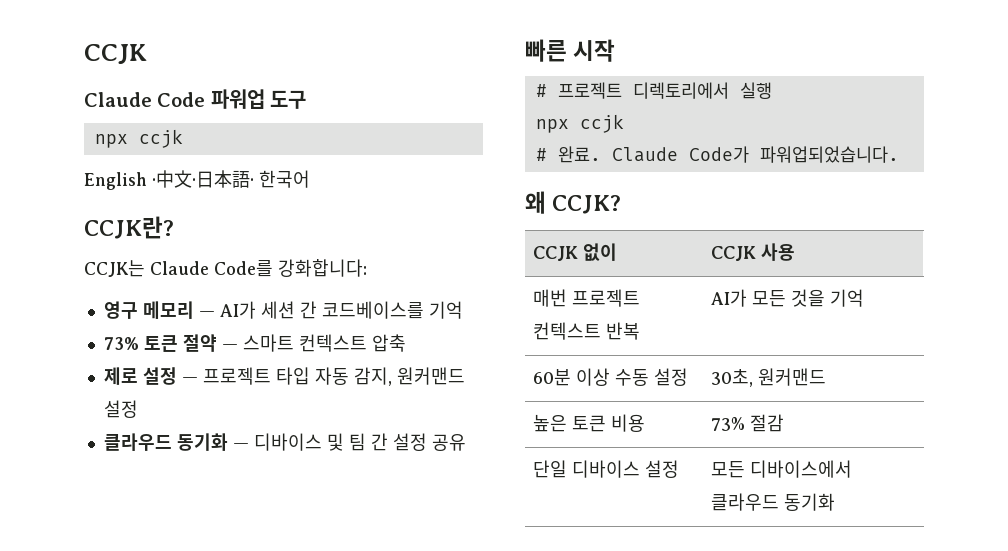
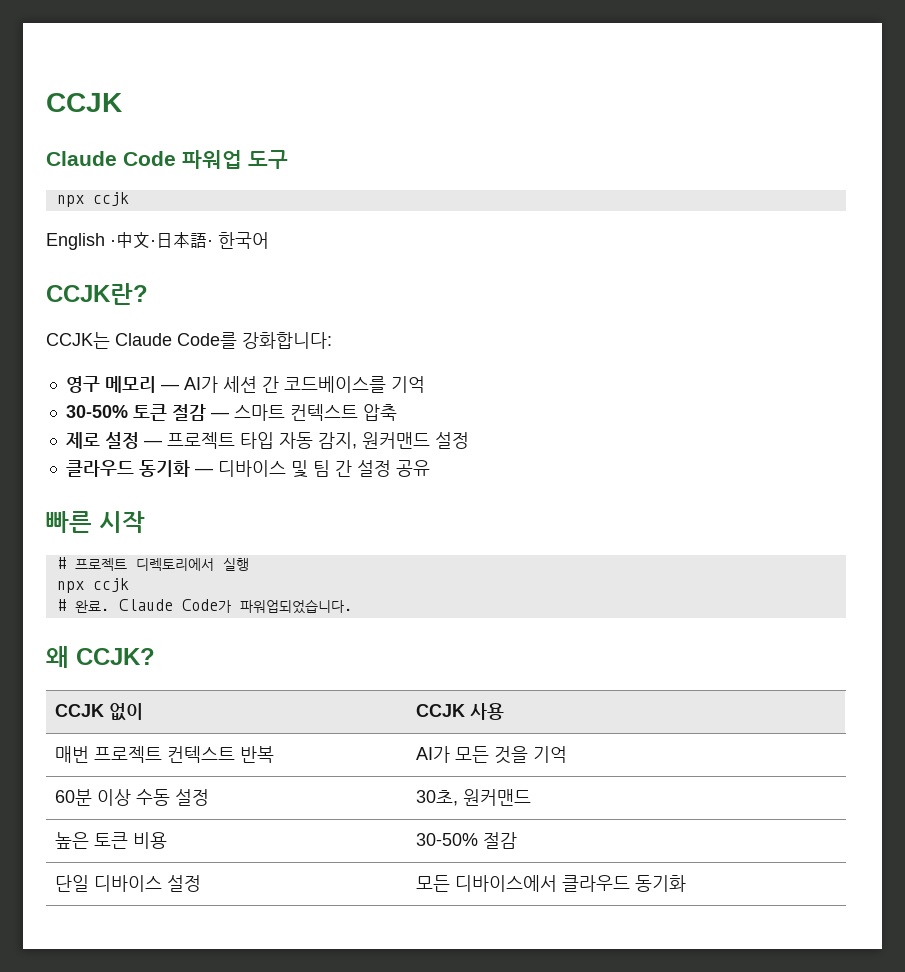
- 73% 토큰 절약 — 스마트 컨텍스트 압축
+ 30-50% 토큰 절감 — 스마트 컨텍스트 압축
- 높은 토큰 비용 | 73% 절감
+ 높은 토큰 비용 | 30-50% 절감

